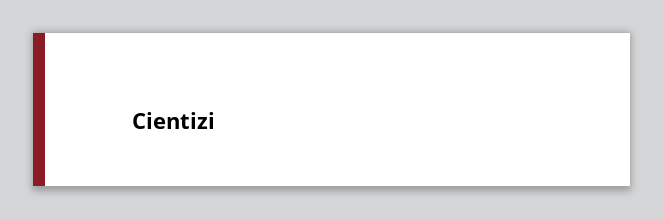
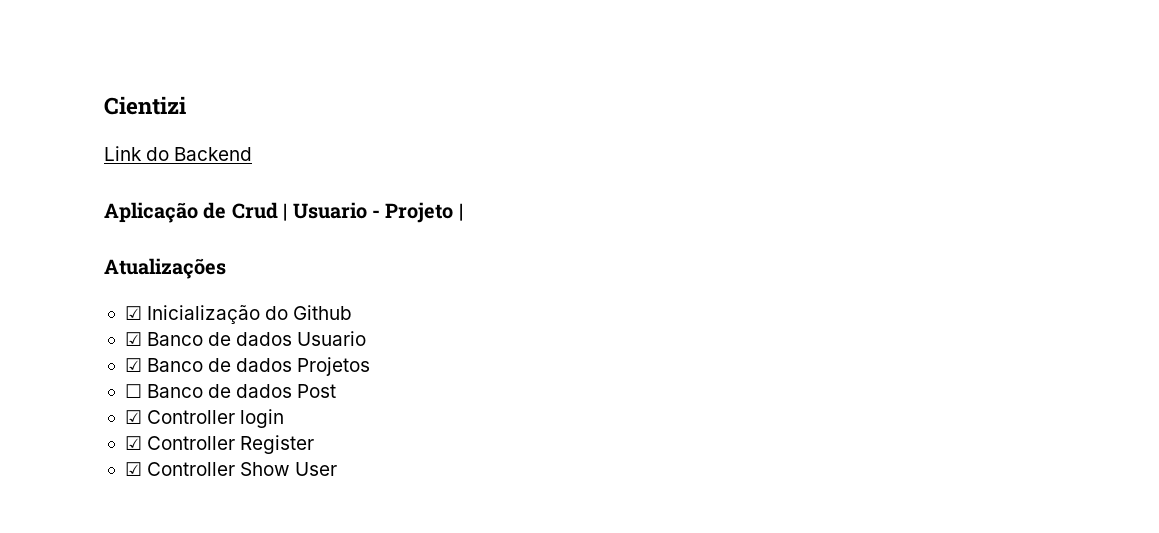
+ Link do Backend
+ Aplicação de Crud | Usuario - Projeto |
+ Atualizações
+ ☑ Inicialização do Github
+ ☑ Banco de dados Usuario
+ ☑ Banco de dados Projetos
+ ☐ Banco de dados Post
+ ☑ Controller login
+ ☑ Controller Register
+ ☑ Controller Show User

